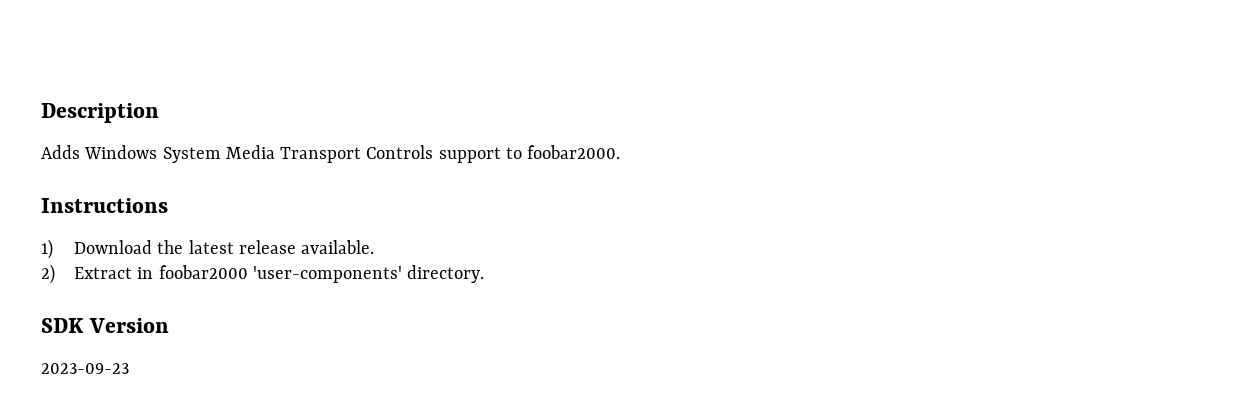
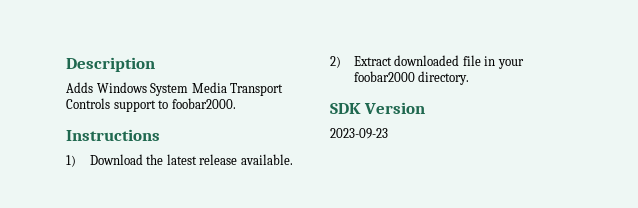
- 2) Extract in foobar2000 'user-components' directory.
+ 2) Extract downloaded file in your foobar2000 directory.

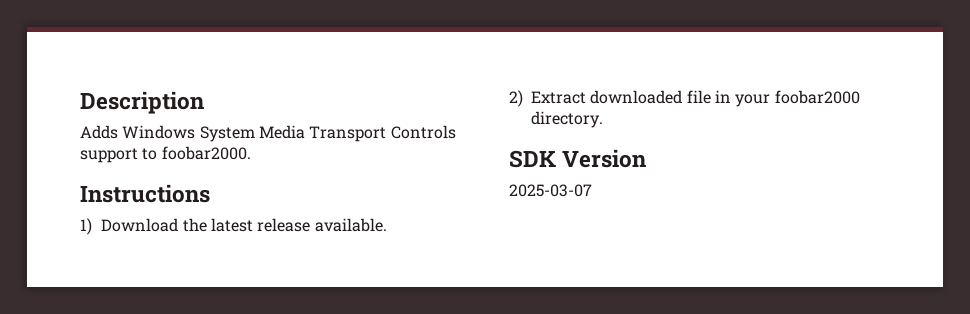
- 2023-09-23
+ 2025-03-07

